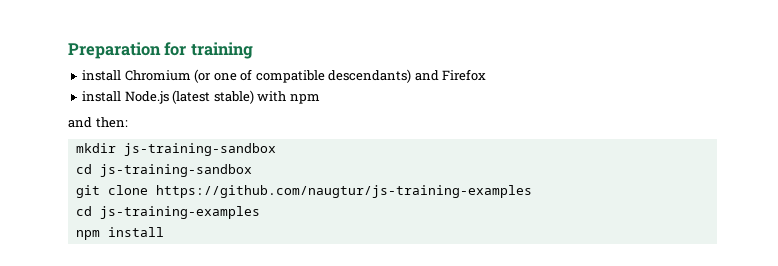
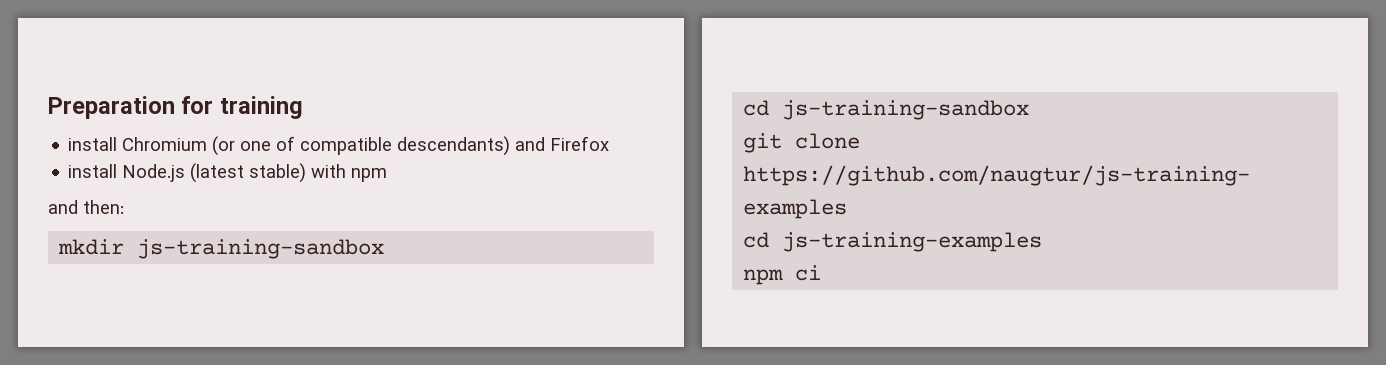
- npm install
+ npm ci

